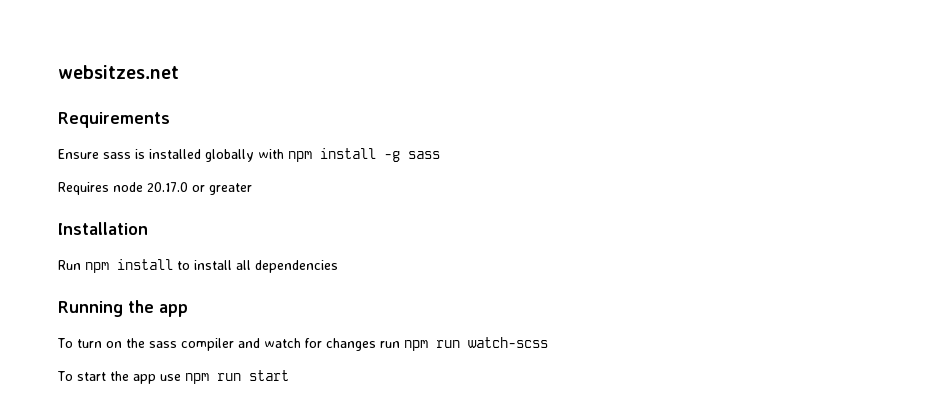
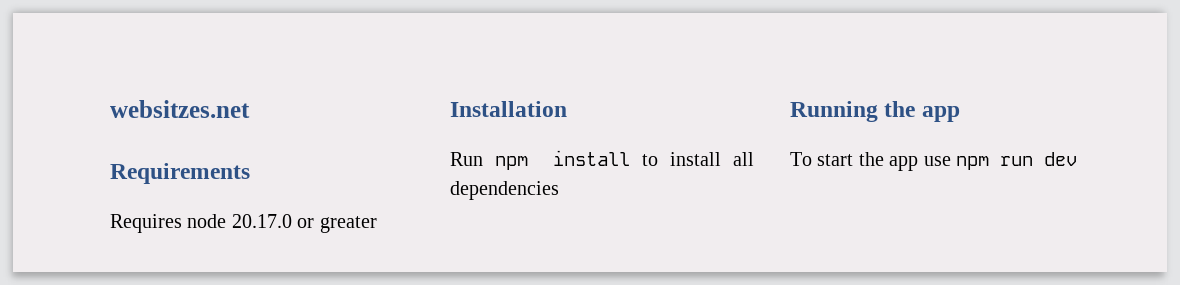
- Ensure sass is installed globally with npm install -g sass
- To turn on the sass compiler and watch for changes run npm run watch-scss
- To start the app use npm run start
+ To start the app use npm run dev

